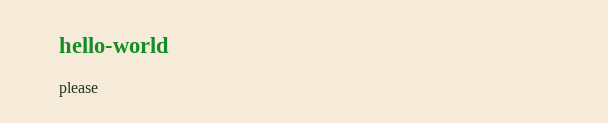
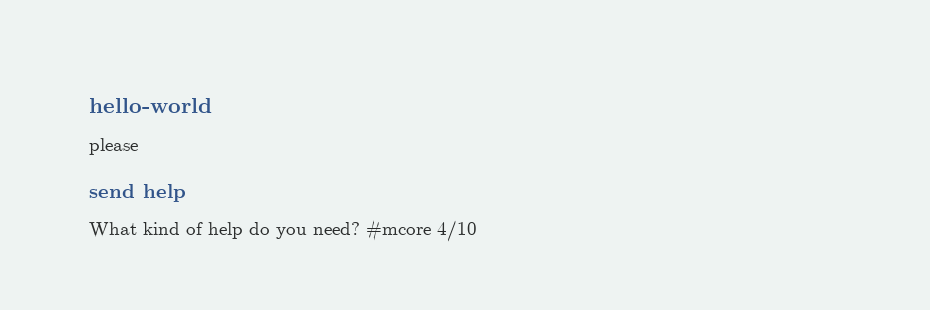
+ send help
+ What kind of help do you need? #mcore 4/10

